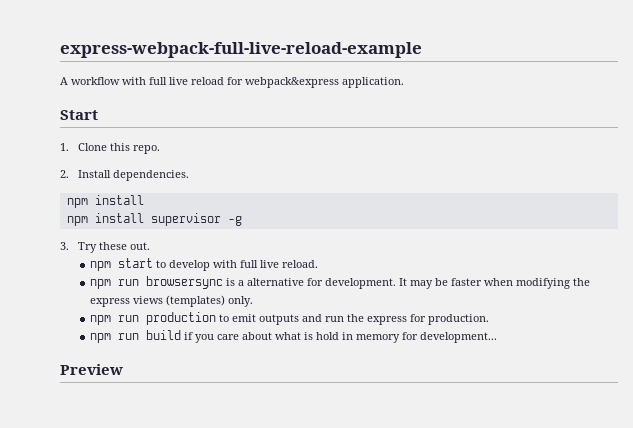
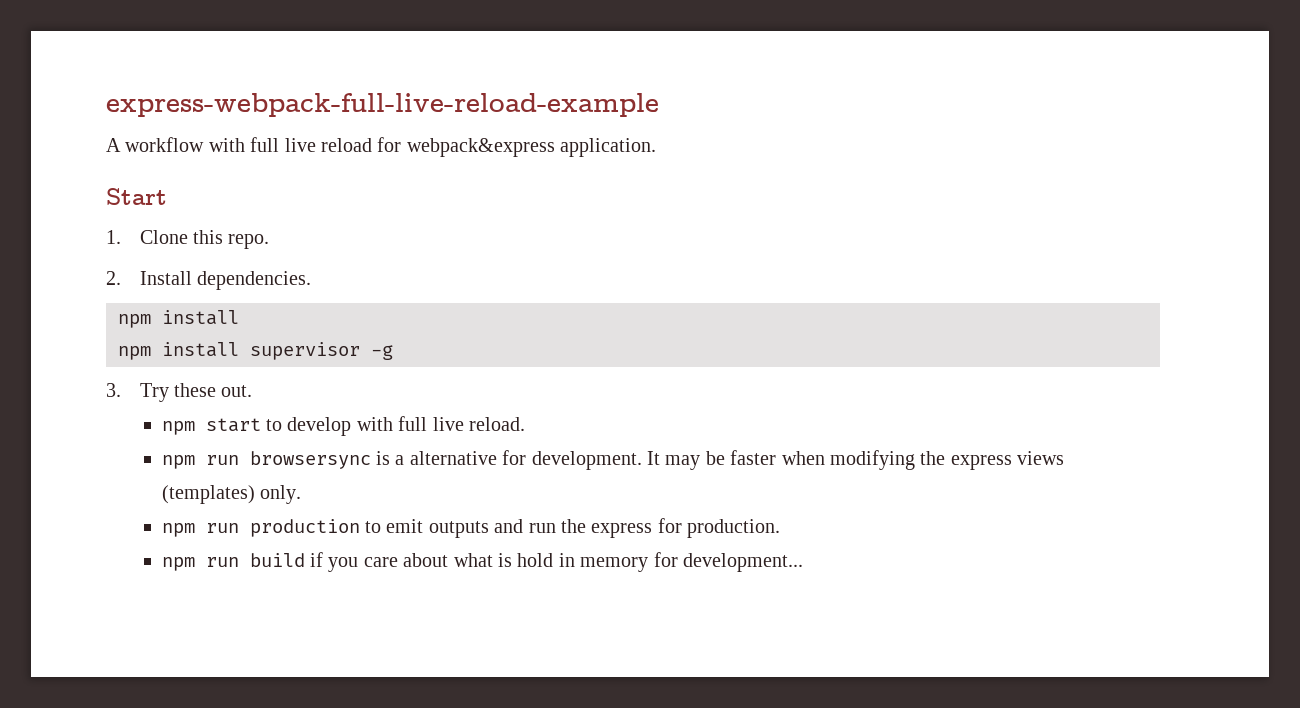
- Preview

